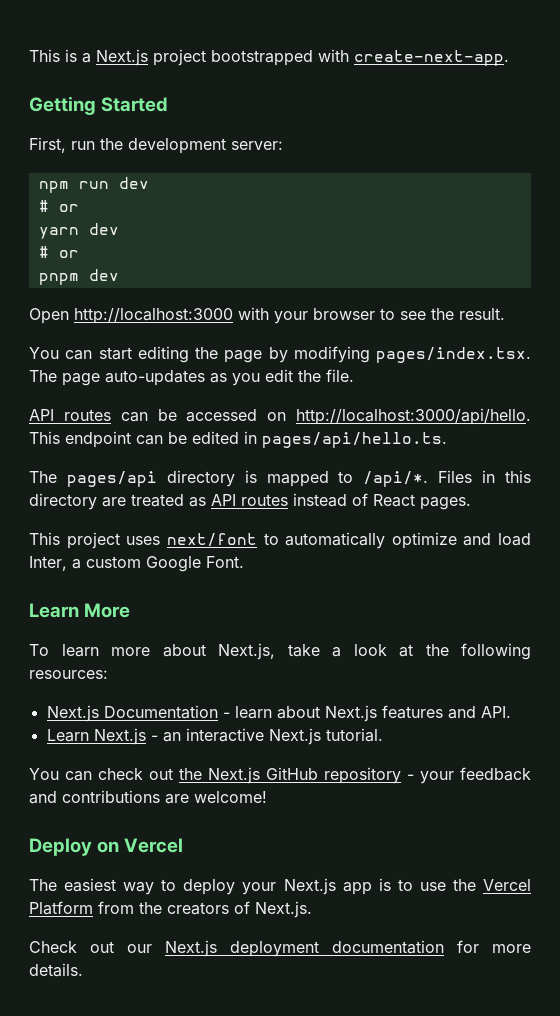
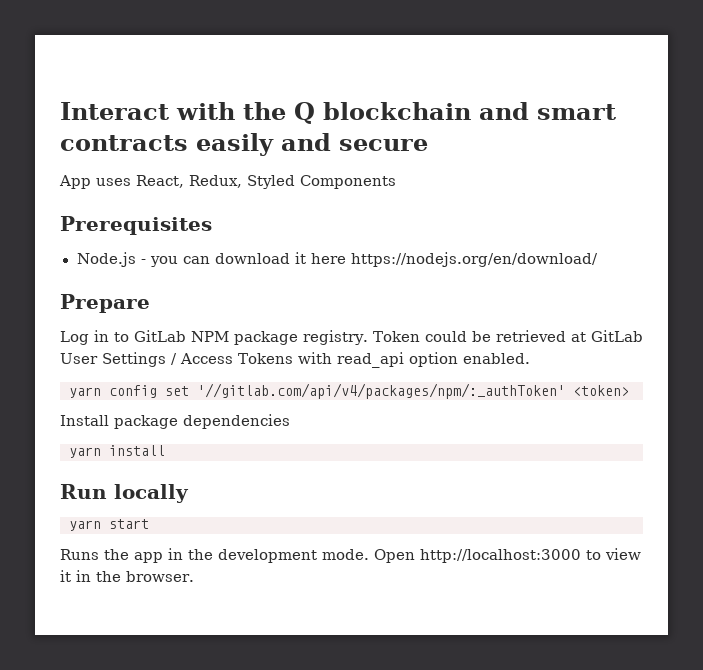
- This is a Next.js project bootstrapped with create-next-app.
- Getting Started
- First, run the development server:
- npm run dev
- # or
- yarn dev
- # or
- pnpm dev
- Open http://localhost:3000 with your browser to see the result.
- You can start editing the page by modifying pages/index.tsx. The page auto-updates as you edit the file.
- API routes can be accessed on http://localhost:3000/api/hello. This endpoint can be edited in pages/api/hello.ts.
- The pages/api directory is mapped to /api/*. Files in this directory are treated as API routes instead of React pages.
- This project uses next/font to automatically optimize and load Inter, a custom Google Font.
- Learn More
- To learn more about Next.js, take a look at the following resources:
- Next.js Documentation - learn about Next.js features and API.
- Learn Next.js - an interactive Next.js tutorial.
- You can check out the Next.js GitHub repository - your feedback and contributions are welcome!
- Deploy on Vercel
- The easiest way to deploy your Next.js app is to use the Vercel Platform from the creators of Next.js.
- Check out our Next.js deployment documentation for more details.
+ Interact with the Q blockchain and smart contracts easily and secure
+ App uses React, Redux, Styled Components
+ Prerequisites
+ Node.js - you can download it here https://nodejs.org/en/download/
+ Prepare
+ Log in to GitLab NPM package registry. Token could be retrieved at GitLab User Settings / Access Tokens with read_api option enabled.
+ yarn config set '//gitlab.com/api/v4/packages/npm/:_authToken' <token>
+ Install package dependencies
+ yarn install
+ Run locally
+ yarn start
+ Runs the app in the development mode. Open http://localhost:3000 to view it in the browser.

